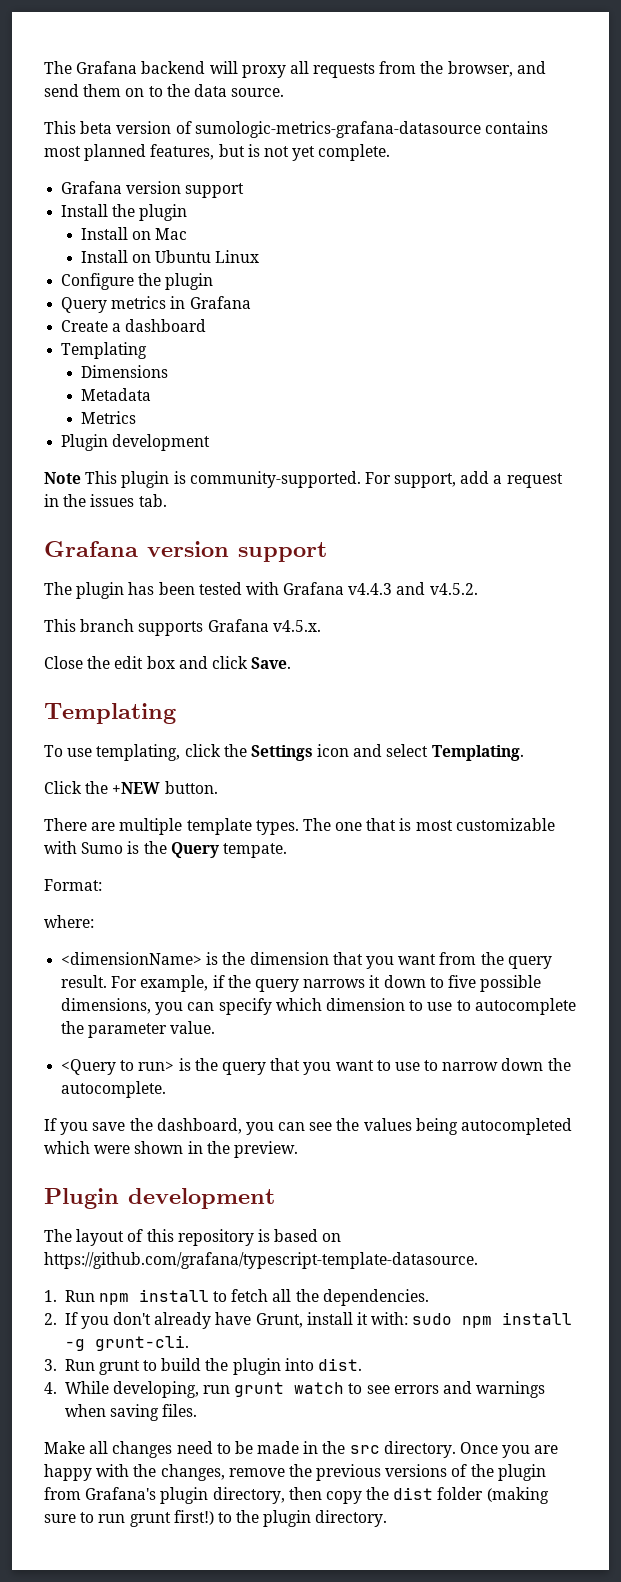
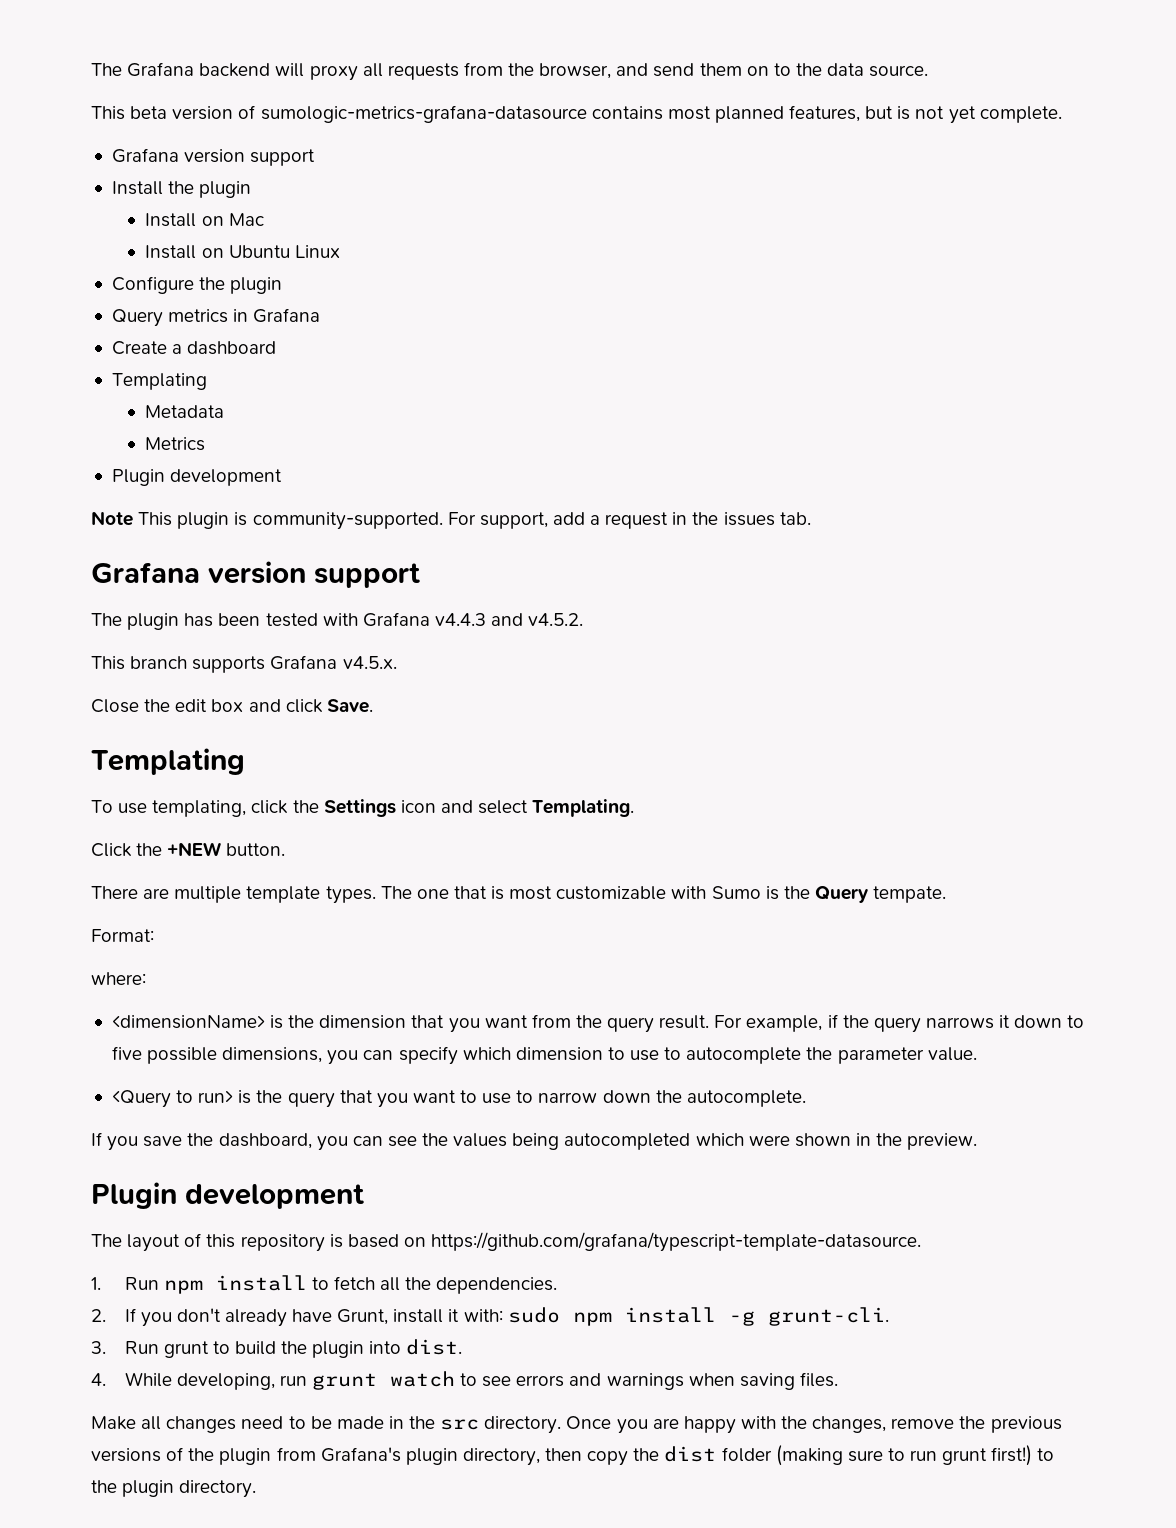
- Dimensions

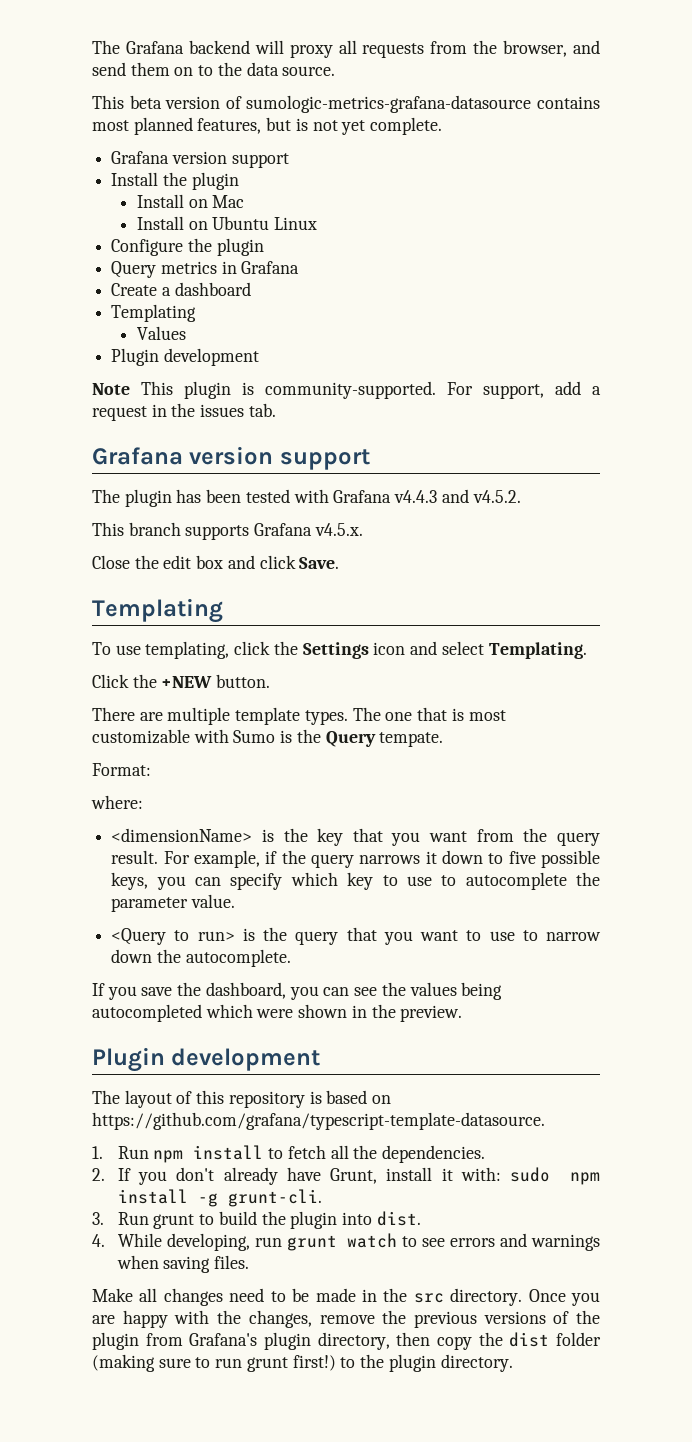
- Metadata
- Metrics
+ Values
- <dimensionName> is the dimension that you want from the query result.
+ <dimensionName> is the key that you want from the query result.
- For example, if the query narrows it down to five possible dimensions, you can specify which dimension to use to autocomplete the parameter value.
+ For example, if the query narrows it down to five possible keys, you can specify which key to use to autocomplete the parameter value.

